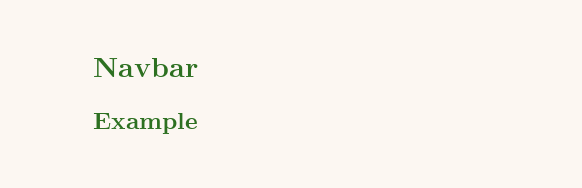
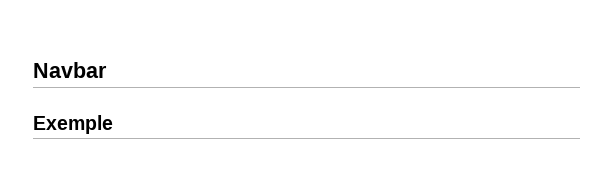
- Example
+ Exemple

